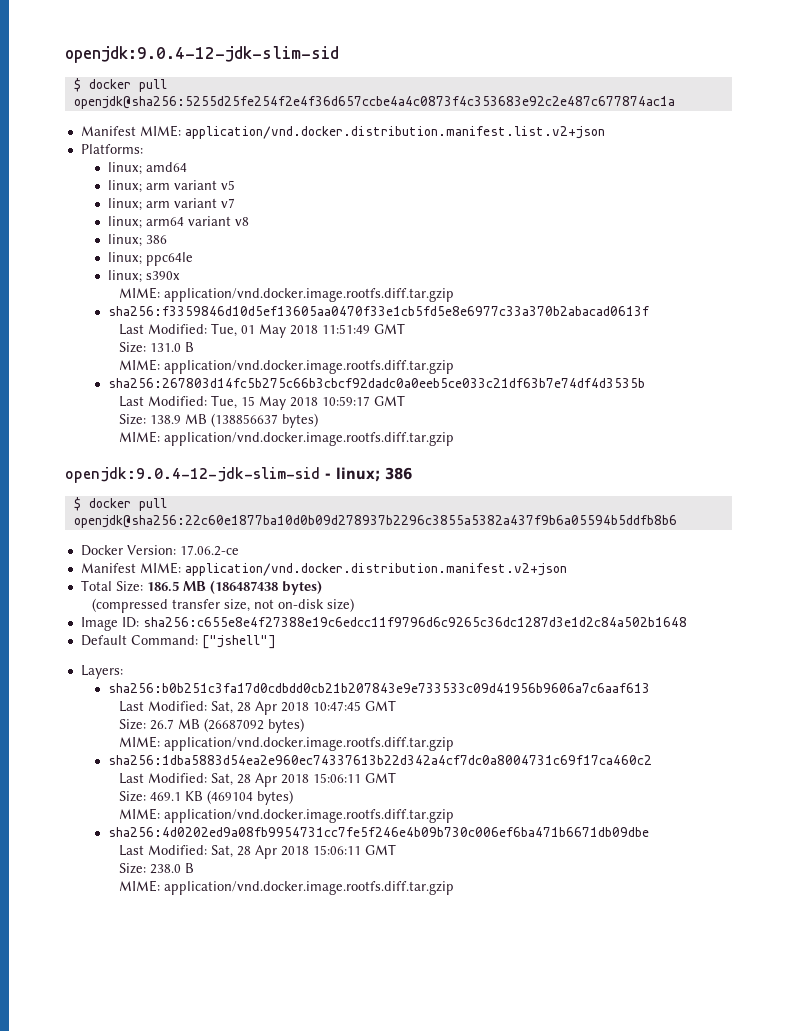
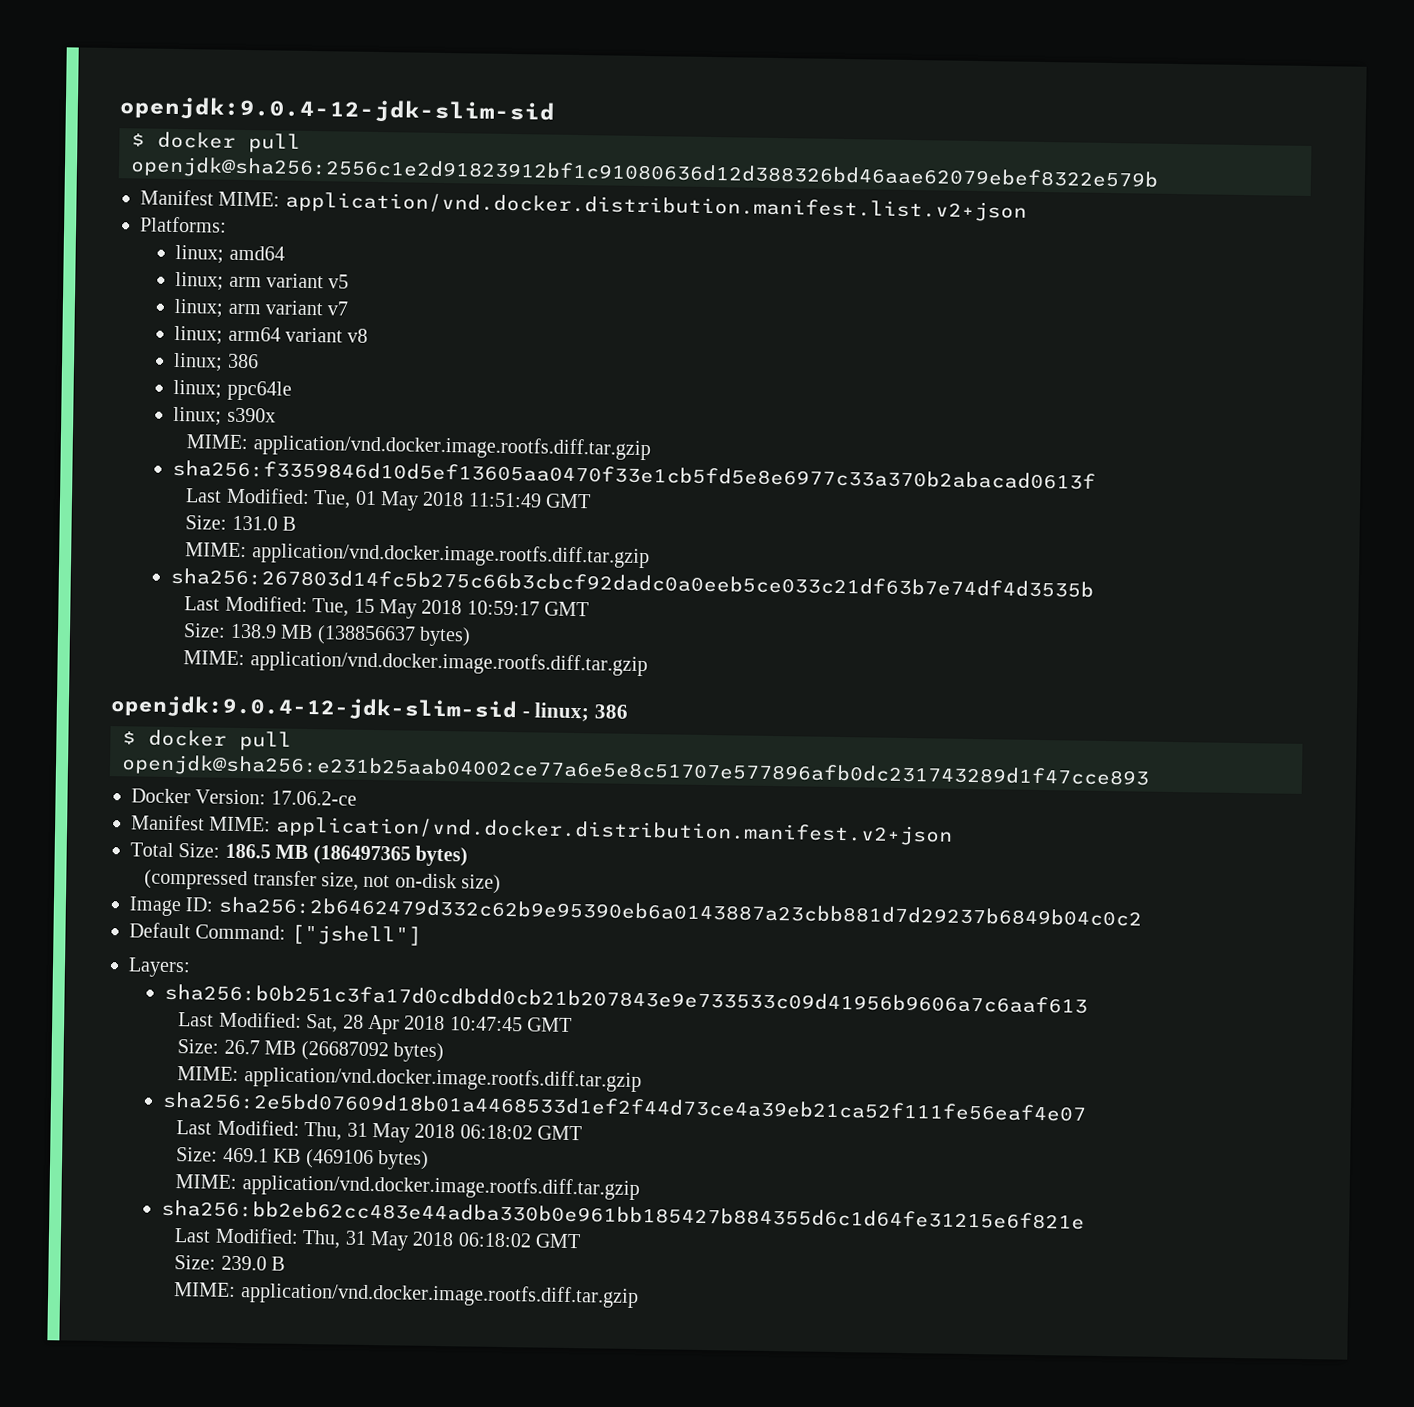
- $ docker pull openjdk@sha256:5255d25fe254f2e4f36d657ccbe4a4c0873f4c353683e92c2e487c677874ac1a
+ $ docker pull openjdk@sha256:2556c1e2d91823912bf1c91080636d12d388326bd46aae62079ebef8322e579b
- $ docker pull openjdk@sha256:22c60e1877ba10d0b09d278937b2296c3855a5382a437f9b6a05594b5ddfb8b6
+ $ docker pull openjdk@sha256:e231b25aab04002ce77a6e5e8c51707e577896afb0dc231743289d1f47cce893
- Total Size: 186.5 MB (186487438 bytes)
+ Total Size: 186.5 MB (186497365 bytes)
- Image ID: sha256:c655e8e4f27388e19c6edcc11f9796d6c9265c36dc1287d3e1d2c84a502b1648
+ Image ID: sha256:2b6462479d332c62b9e95390eb6a0143887a23cbb881d7d29237b6849b04c0c2
- sha256:1dba5883d54ea2e960ec74337613b22d342a4cf7dc0a8004731c69f17ca460c2
- Last Modified: Sat, 28 Apr 2018 15:06:11 GMT
+ sha256:2e5bd07609d18b01a4468533d1ef2f44d73ce4a39eb21ca52f111fe56eaf4e07
+ Last Modified: Thu, 31 May 2018 06:18:02 GMT
- Size: 469.1 KB (469104 bytes)
+ Size: 469.1 KB (469106 bytes)
  MIME: application/vnd.docker.image.rootfs.diff.tar.gzip
- sha256:4d0202ed9a08fb9954731cc7fe5f246e4b09b730c006ef6ba471b6671db09dbe
- Last Modified: Sat, 28 Apr 2018 15:06:11 GMT
- Size: 238.0 B
+ sha256:bb2eb62cc483e44adba330b0e961bb185427b884355d6c1d64fe31215e6f821e
+ Last Modified: Thu, 31 May 2018 06:18:02 GMT
+ Size: 239.0 B

